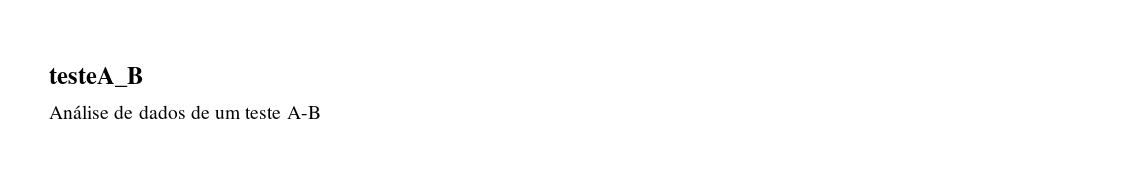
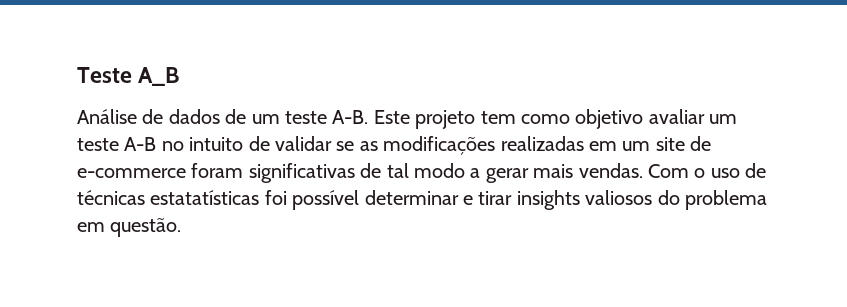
- testeA_B
+ Teste A_B
- Análise de dados de um teste A-B
+ Análise de dados de um teste A-B. Este projeto tem como objetivo avaliar um teste A-B no intuito de validar se as modificações realizadas em um site de e-commerce foram significativas de tal modo a gerar mais vendas. Com o uso de técnicas estatatísticas foi possível determinar e tirar insights valiosos do problema em questão.

